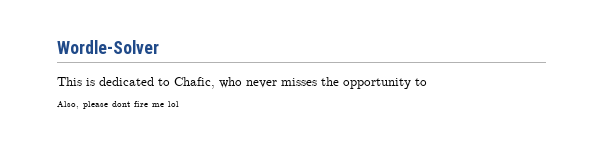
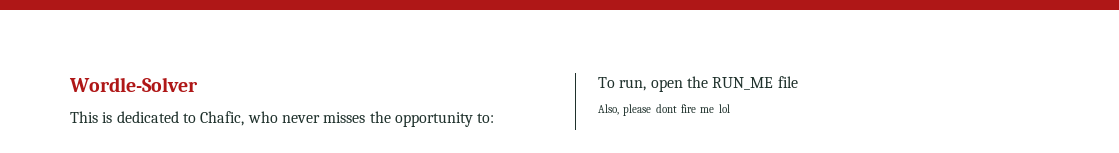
- This is dedicated to Chafic, who never misses the opportunity to
+ This is dedicated to Chafic, who never misses the opportunity to:
+ To run, open the RUN_ME file

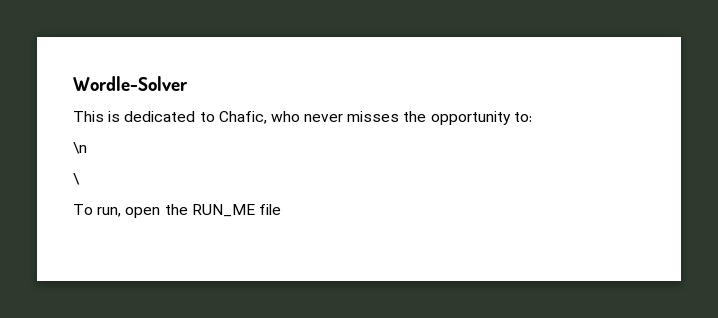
+ \n
+ \
- Also, please dont fire me lol

